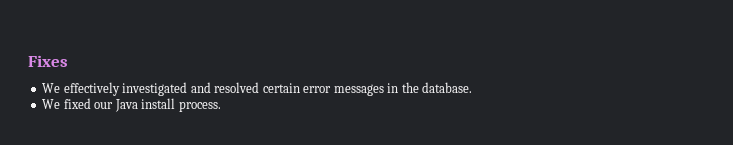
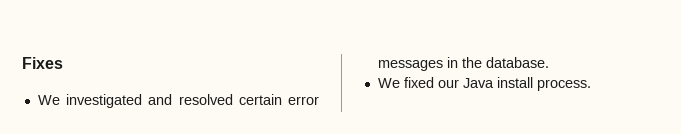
- We effectively investigated and resolved certain error messages in the database.
+ We investigated and resolved certain error messages in the database.

